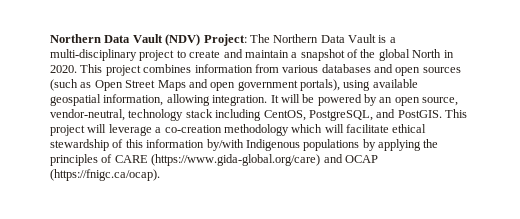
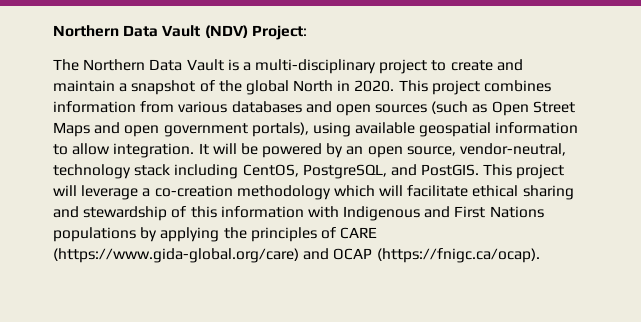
- Northern Data Vault (NDV) Project: The Northern Data Vault is a multi-disciplinary project to create and maintain a snapshot of the global North in 2020.
+ Northern Data Vault (NDV) Project:
+ The Northern Data Vault is a multi-disciplinary project to create and maintain a snapshot of the global North in 2020.
- This project combines information from various databases and open sources (such as Open Street Maps and open government portals), using available geospatial information, allowing integration.
+ This project combines information from various databases and open sources (such as Open Street Maps and open government portals), using available geospatial information to allow integration.
- This project will leverage a co-creation methodology which will facilitate ethical stewardship of this information by/with Indigenous populations by applying the principles of CARE (https://www.gida-global.org/care) and OCAP (https://fnigc.ca/ocap).
+ This project will leverage a co-creation methodology which will facilitate ethical sharing and stewardship of this information with Indigenous and First Nations populations by applying the principles of CARE (https://www.gida-global.org/care) and OCAP (https://fnigc.ca/ocap).

